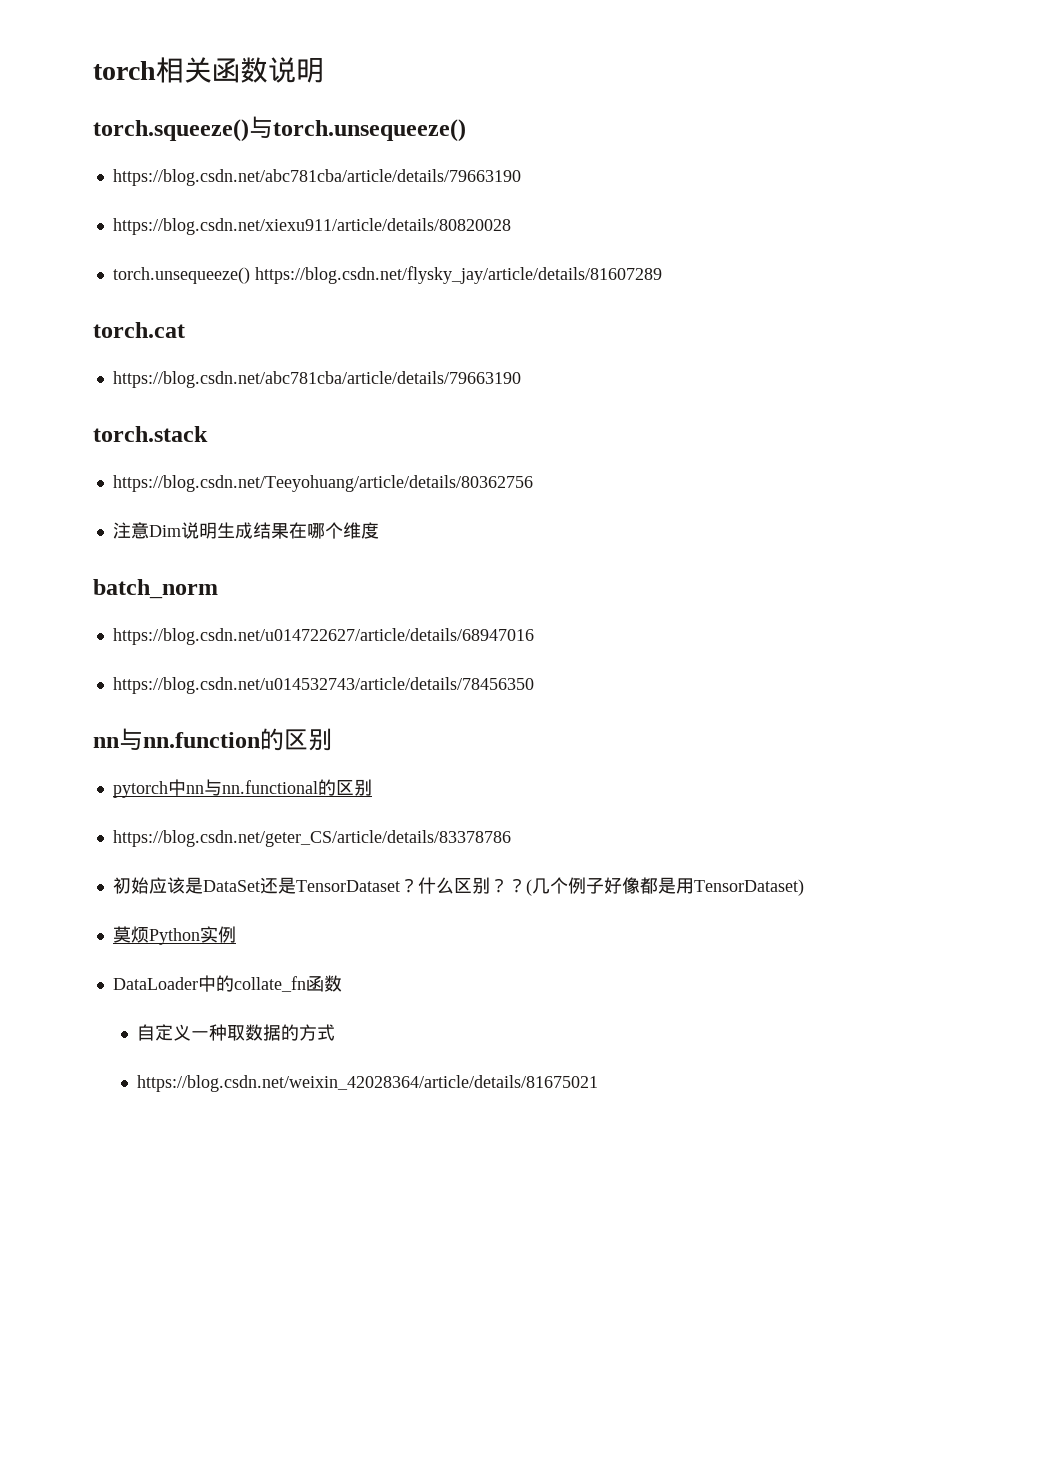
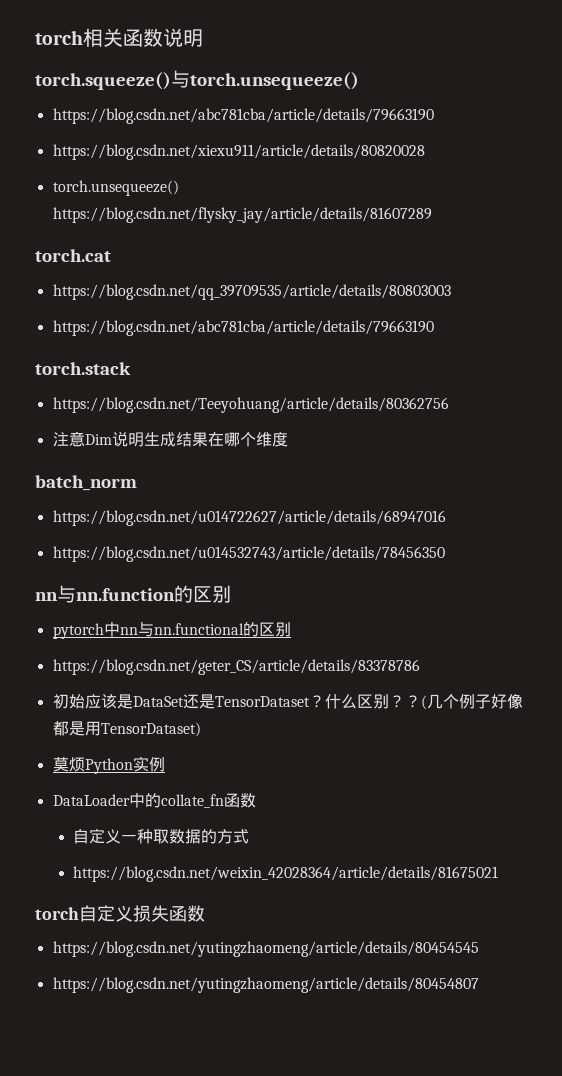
+ https://blog.csdn.net/qq_39709535/article/details/80803003
+ torch自定义损失函数
+ https://blog.csdn.net/yutingzhaomeng/article/details/80454545
+ https://blog.csdn.net/yutingzhaomeng/article/details/80454807

